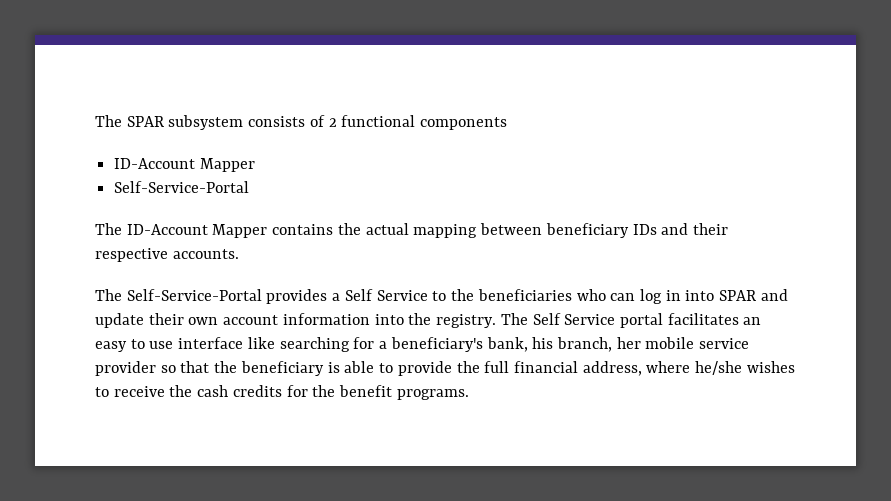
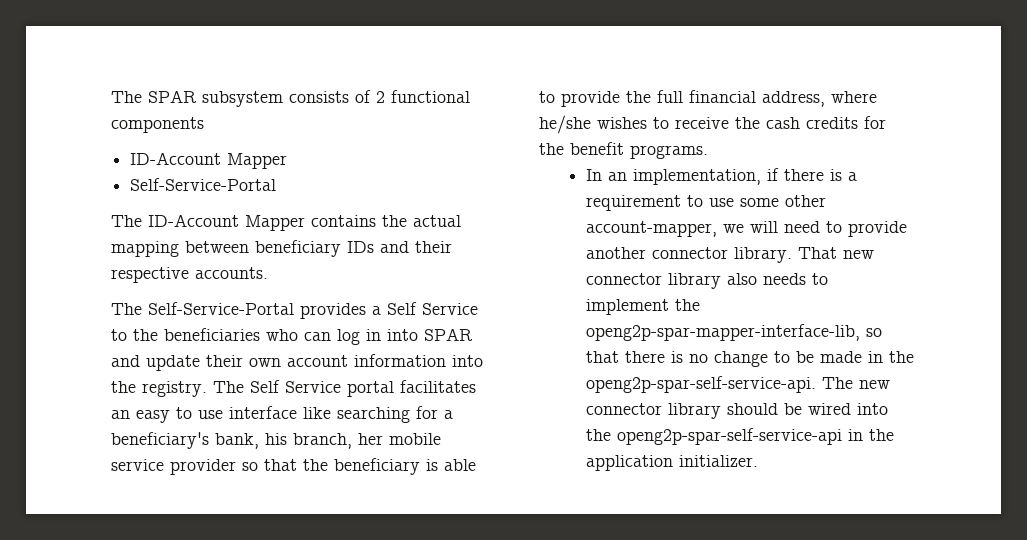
+ In an implementation, if there is a requirement to use some other account-mapper, we will need to provide another connector library. That new connector library also needs to implement the openg2p-spar-mapper-interface-lib, so that there is no change to be made in the openg2p-spar-self-service-api. The new connector library should be wired into the openg2p-spar-self-service-api in the application initializer.

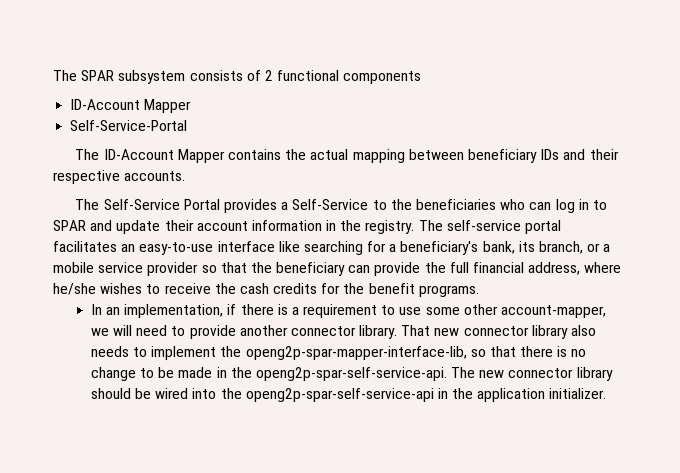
- The Self-Service-Portal provides a Self Service to the beneficiaries who can log in into SPAR and update their own account information into the registry.
+ The Self-Service Portal provides a Self-Service to the beneficiaries who can log in to SPAR and update their account information in the registry.
- The Self Service portal facilitates an easy to use interface like searching for a beneficiary's bank, his branch, her mobile service provider so that the beneficiary is able to provide the full financial address, where he/she wishes to receive the cash credits for the benefit programs.
+ The self-service portal facilitates an easy-to-use interface like searching for a beneficiary's bank, its branch, or a mobile service provider so that the beneficiary can provide the full financial address, where he/she wishes to receive the cash credits for the benefit programs.

